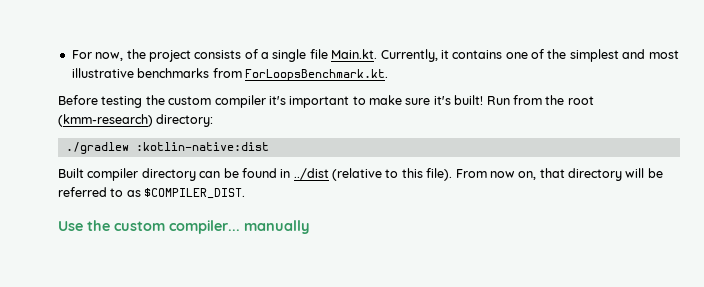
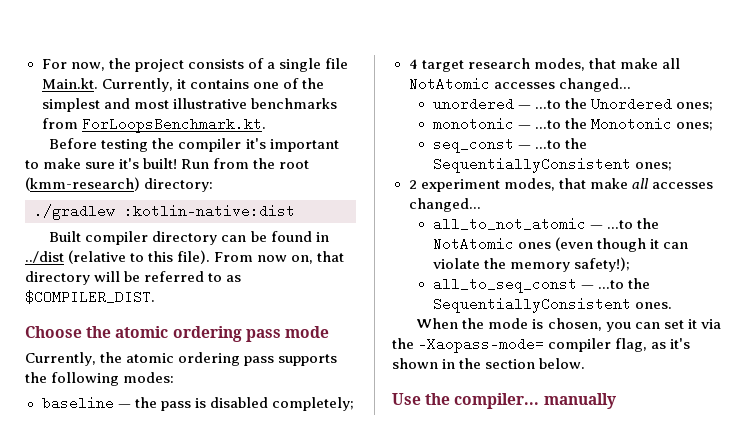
- Before testing the custom compiler it's important to make sure it's built!
+ Before testing the compiler it's important to make sure it's built!
+ Choose the atomic ordering pass mode
+ Currently, the atomic ordering pass supports the following modes:
+ baseline — the pass is disabled completely;
+ 4 target research modes, that make all NotAtomic accesses changed...
+ unordered — ...to the Unordered ones;
+ monotonic — ...to the Monotonic ones;
+ seq_const — ...to the SequentiallyConsistent ones;
+ 2 experiment modes, that make all accesses changed...
+ all_to_not_atomic — ...to the NotAtomic ones (even though it can violate the memory safety!);
+ all_to_seq_const — ...to the SequentiallyConsistent ones.
+ When the mode is chosen, you can set it via the -Xaopass-mode= compiler flag, as it's shown in the section below.
- Use the custom compiler... manually
+ Use the compiler... manually

